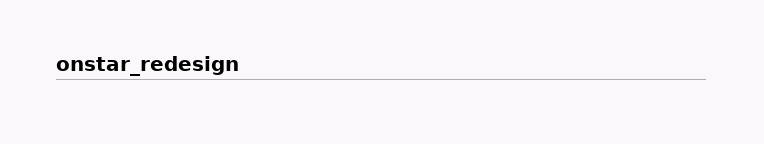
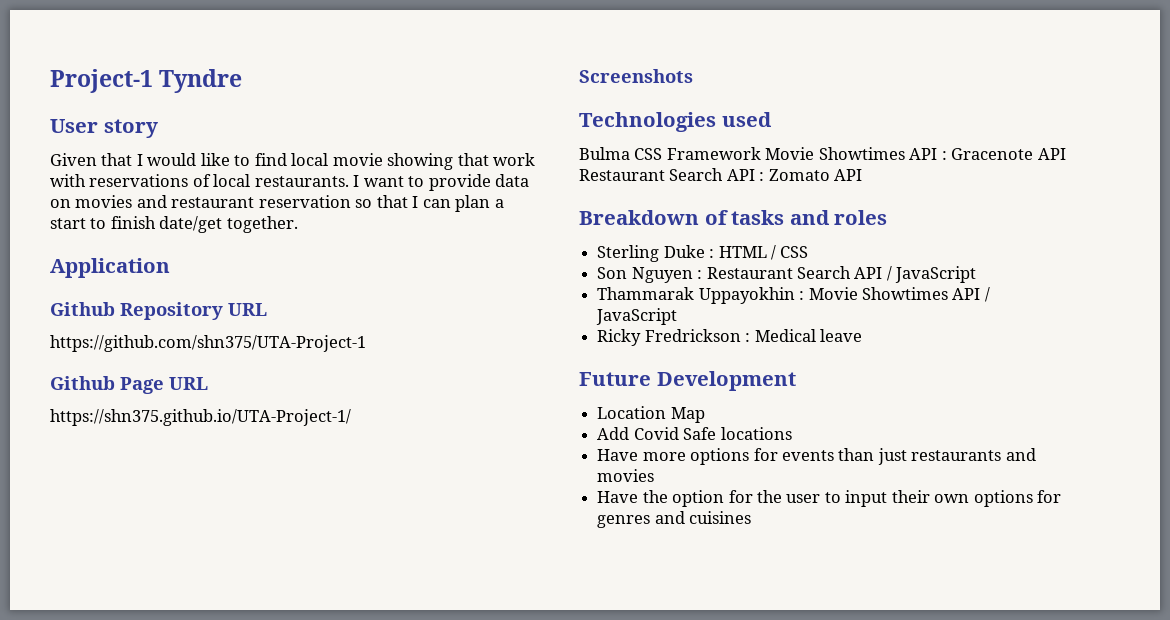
- onstar_redesign
+ Project-1 Tyndre
+ User story
+ Given that I would like to find local movie showing that work with reservations of local restaurants. I want to provide data on movies and restaurant reservation so that I can plan a start to finish date/get together.
+ Application
+ Github Repository URL
+ https://github.com/shn375/UTA-Project-1
+ Github Page URL
+ https://shn375.github.io/UTA-Project-1/
+ Screenshots
+ Technologies used
+ Bulma CSS Framework Movie Showtimes API : Gracenote API Restaurant Search API : Zomato API
+ Breakdown of tasks and roles
+ Sterling Duke : HTML / CSS
+ Son Nguyen : Restaurant Search API / JavaScript
+ Thammarak Uppayokhin : Movie Showtimes API / JavaScript
+ Ricky Fredrickson : Medical leave
+ Future Development
+ Location Map
+ Add Covid Safe locations
+ Have more options for events than just restaurants and movies
+ Have the option for the user to input their own options for genres and cuisines

